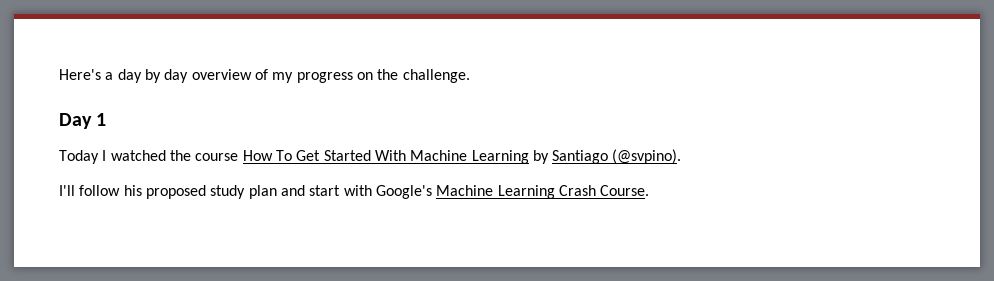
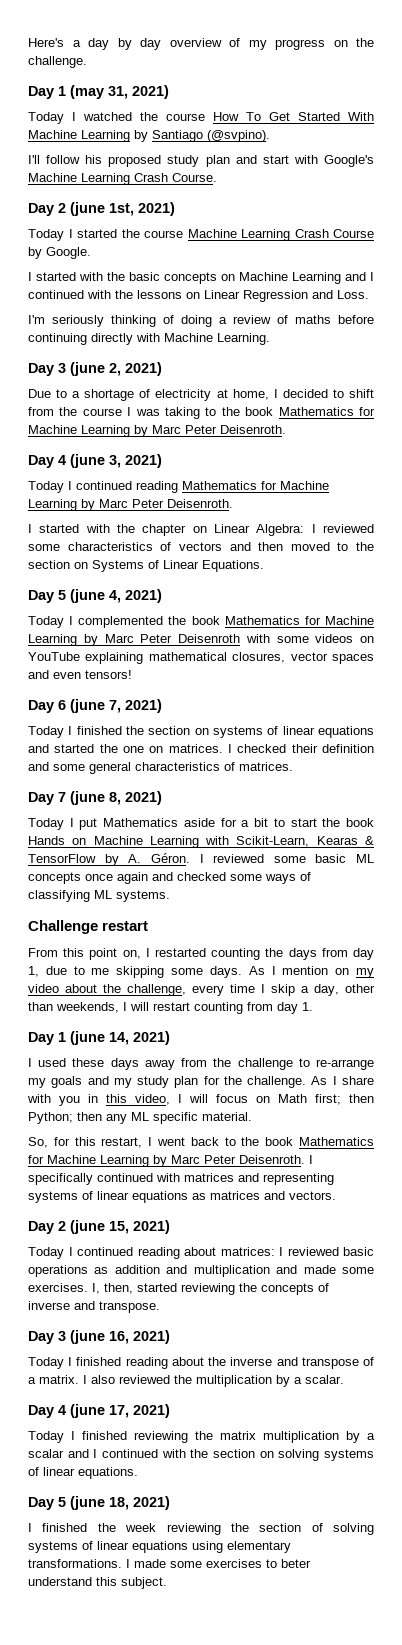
- Day 1
+ Day 1 (may 31, 2021)
+ Day 2 (june 1st, 2021)
+ Today I started the course Machine Learning Crash Course by Google.
+ I started with the basic concepts on Machine Learning and I continued with the lessons on Linear Regression and Loss.
+ I'm seriously thinking of doing a review of maths before continuing directly with Machine Learning.
+ Day 3 (june 2, 2021)
+ Due to a shortage of electricity at home, I decided to shift from the course I was taking to the book Mathematics for Machine Learning by Marc Peter Deisenroth.
+ Day 4 (june 3, 2021)
+ Today I continued reading Mathematics for Machine Learning by Marc Peter Deisenroth.
+ I started with the chapter on Linear Algebra: I reviewed some characteristics of vectors and then moved to the section on Systems of Linear Equations.
+ Day 5 (june 4, 2021)
+ Today I complemented the book Mathematics for Machine Learning by Marc Peter Deisenroth with some videos on YouTube explaining mathematical closures, vector spaces and even tensors!
+ Day 6 (june 7, 2021)
+ Today I finished the section on systems of linear equations and started the one on matrices. I checked their definition and some general characteristics of matrices.
+ Day 7 (june 8, 2021)
+ Today I put Mathematics aside for a bit to start the book Hands on Machine Learning with Scikit-Learn, Kearas & TensorFlow by A. Géron. I reviewed some basic ML concepts once again and checked some ways of classifying ML systems.
+ Challenge restart
+ From this point on, I restarted counting the days from day 1, due to me skipping some days. As I mention on my video about the challenge, every time I skip a day, other than weekends, I will restart counting from day 1.
+ Day 1 (june 14, 2021)
+ I used these days away from the challenge to re-arrange my goals and my study plan for the challenge. As I share with you in this video, I will focus on Math first; then Python; then any ML specific material.
+ So, for this restart, I went back to the book Mathematics for Machine Learning by Marc Peter Deisenroth. I specifically continued with matrices and representing systems of linear equations as matrices and vectors.
+ Day 2 (june 15, 2021)
+ Today I continued reading about matrices: I reviewed basic operations as addition and multiplication and made some exercises. I, then, started reviewing the concepts of inverse and transpose.
+ Day 3 (june 16, 2021)
+ Today I finished reading about the inverse and transpose of a matrix. I also reviewed the multiplication by a scalar.
+ Day 4 (june 17, 2021)
+ Today I finished reviewing the matrix multiplication by a scalar and I continued with the section on solving systems of linear equations.
+ Day 5 (june 18, 2021)
+ I finished the week reviewing the section of solving systems of linear equations using elementary transformations. I made some exercises to beter understand this subject.

